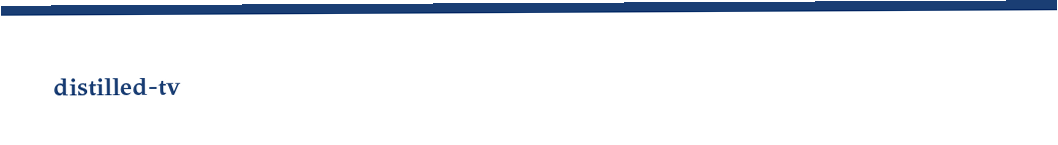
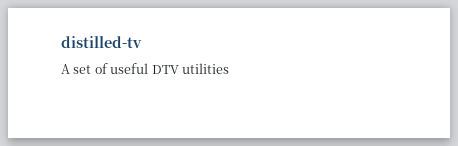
+ A set of useful DTV utilities

